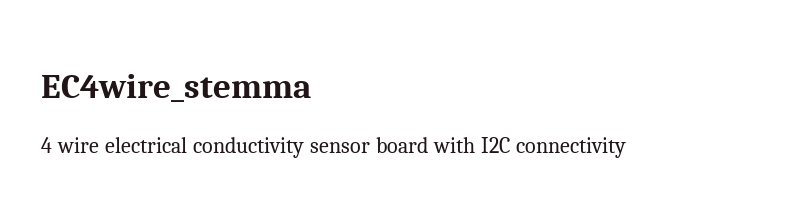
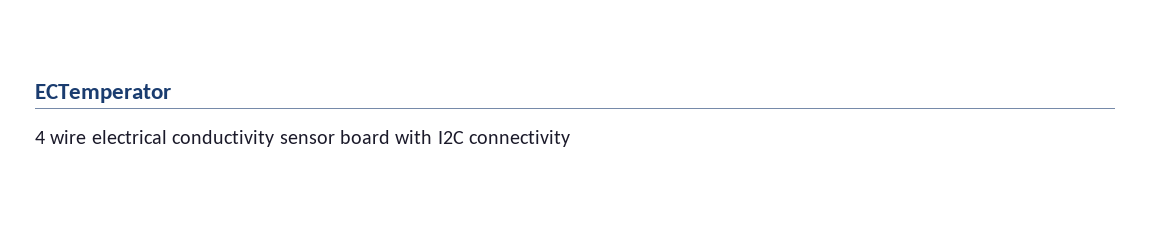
- EC4wire_stemma
+ ECTemperator

